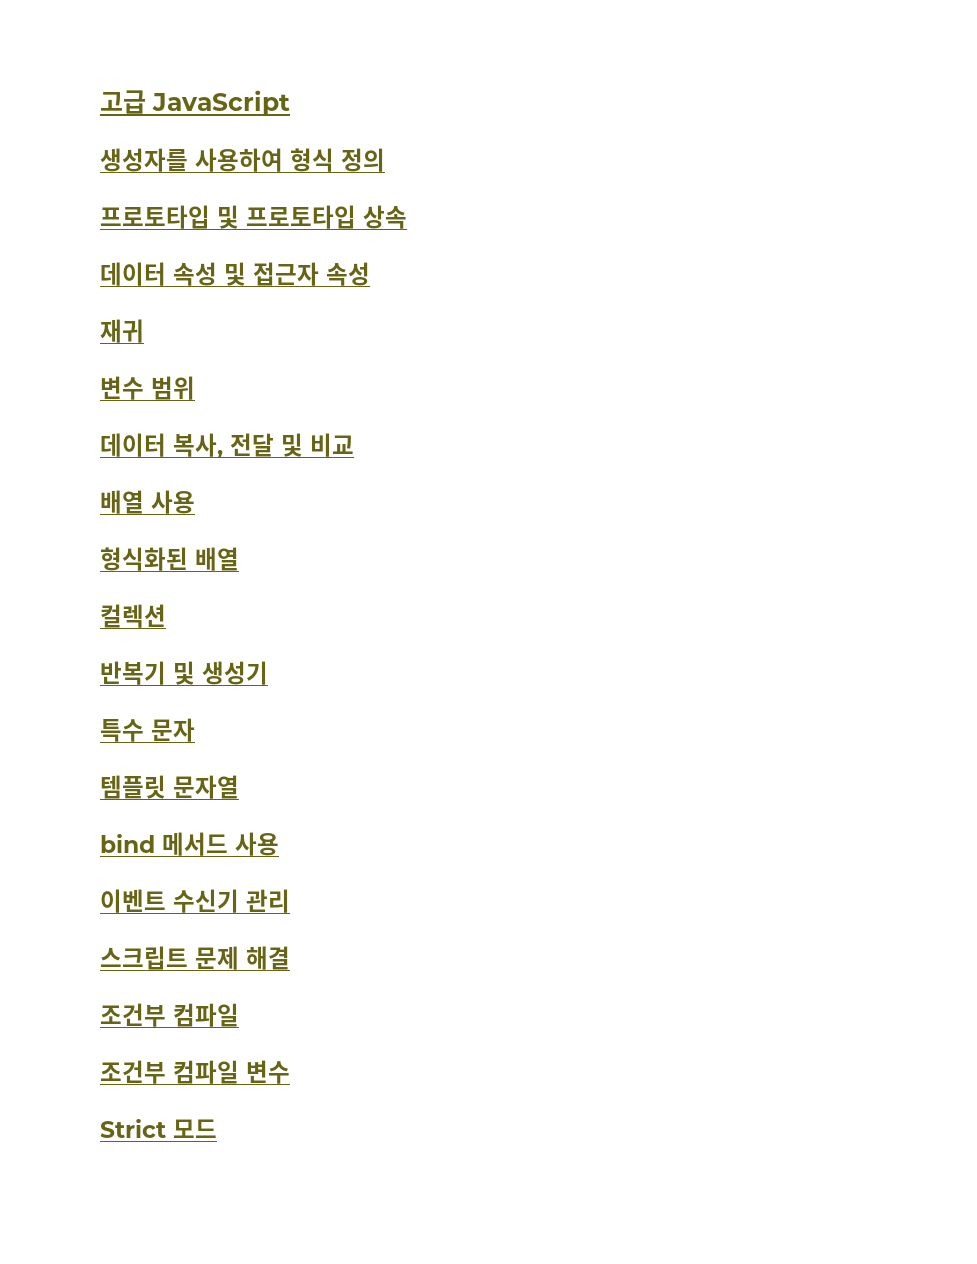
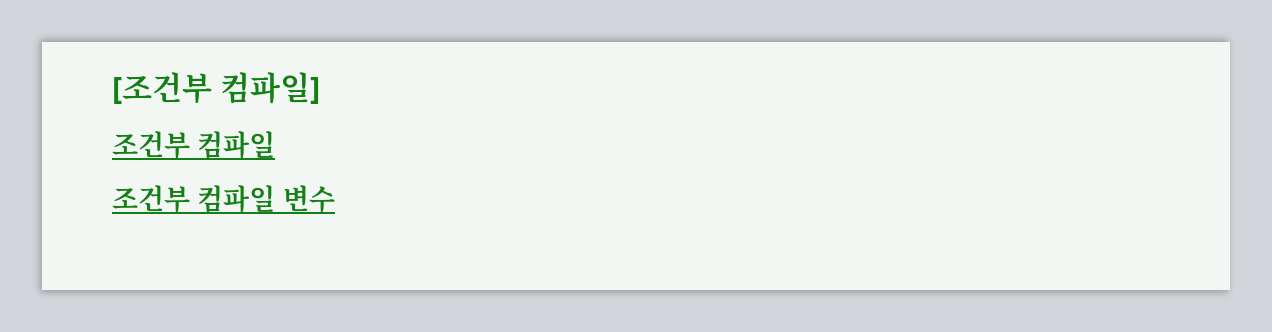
- 고급 JavaScript
- 생성자를 사용하여 형식 정의
- 프로토타입 및 프로토타입 상속
- 데이터 속성 및 접근자 속성
- 재귀
- 변수 범위
- 데이터 복사, 전달 및 비교
- 배열 사용
- 형식화된 배열
- 컬렉션
- 반복기 및 생성기
- 특수 문자
- 템플릿 문자열
- bind 메서드 사용
- 이벤트 수신기 관리
- 스크립트 문제 해결
+ [조건부 컴파일]
- Strict 모드

